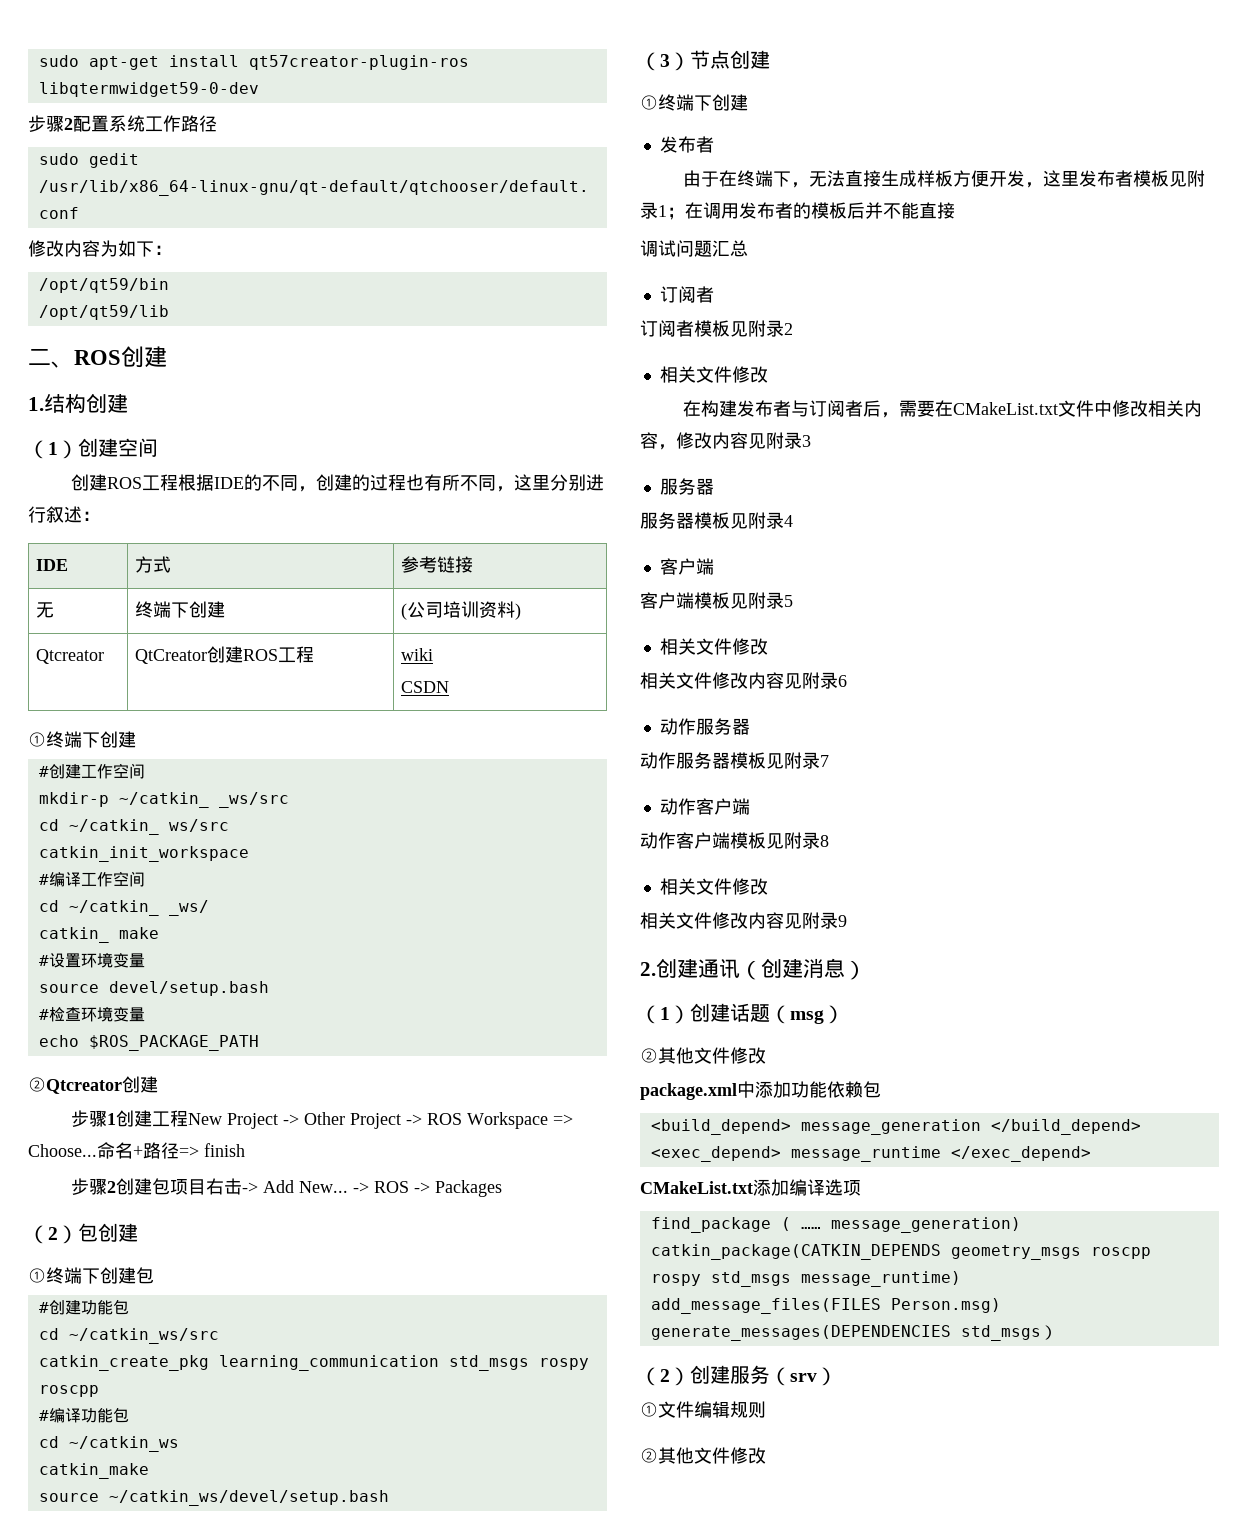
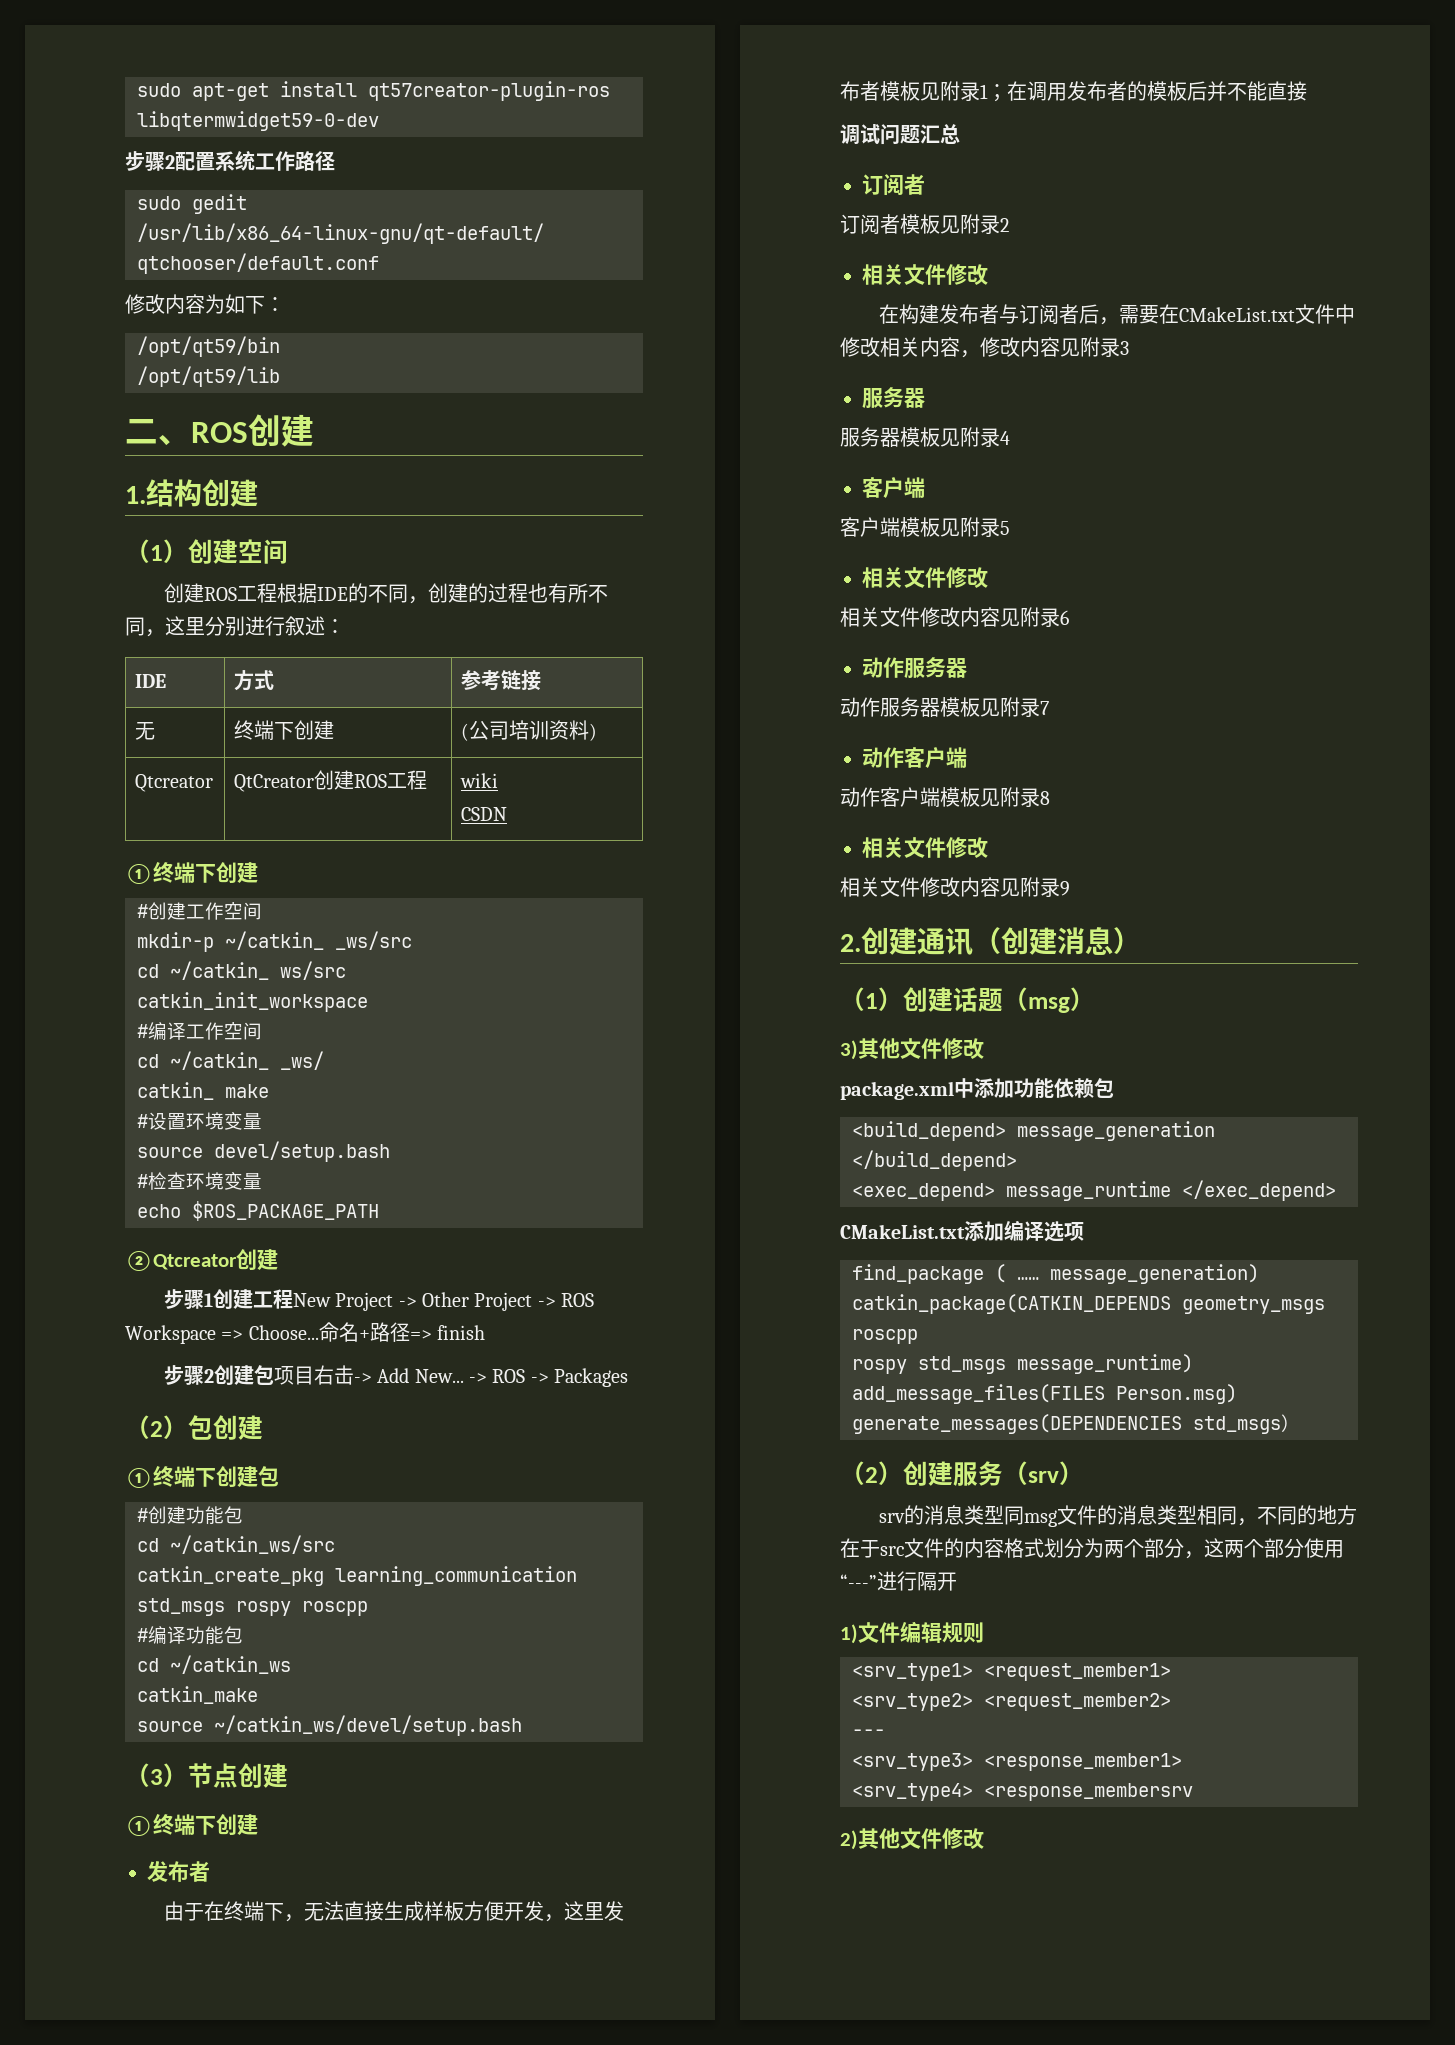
  （1）创建话题（msg）
- ②其他文件修改
+ 3)其他文件修改
- ①文件编辑规则
- ②其他文件修改
+ srv的消息类型同msg文件的消息类型相同，不同的地方在于src文件的内容格式划分为两个部分，这两个部分使用“---”进行隔开
+ 1)文件编辑规则
+ <srv_type1> <request_member1>
+ <srv_type2> <request_member2>
+ ---
+ <srv_type3> <response_member1>
+ <srv_type4> <response_membersrv
+ 2)其他文件修改

